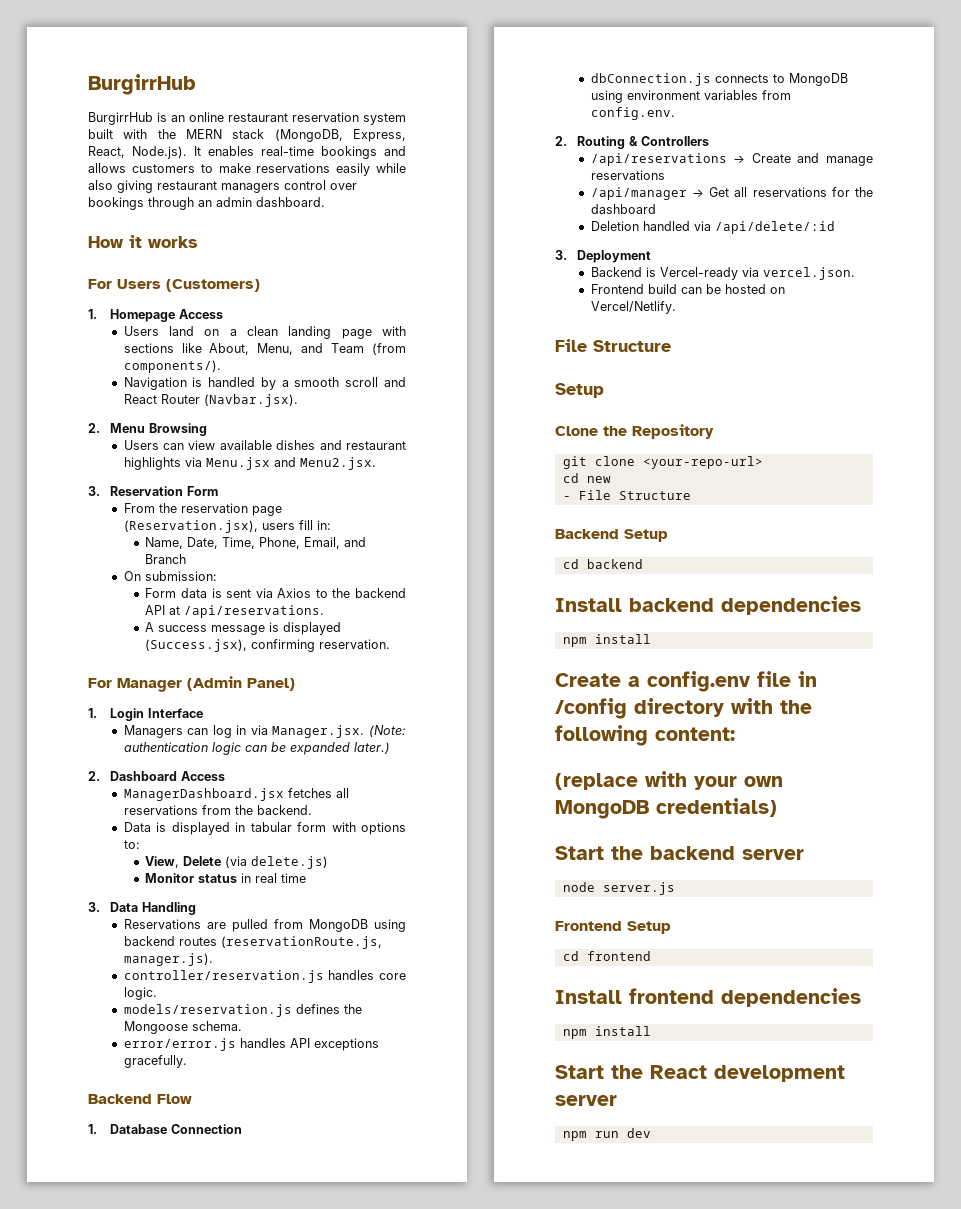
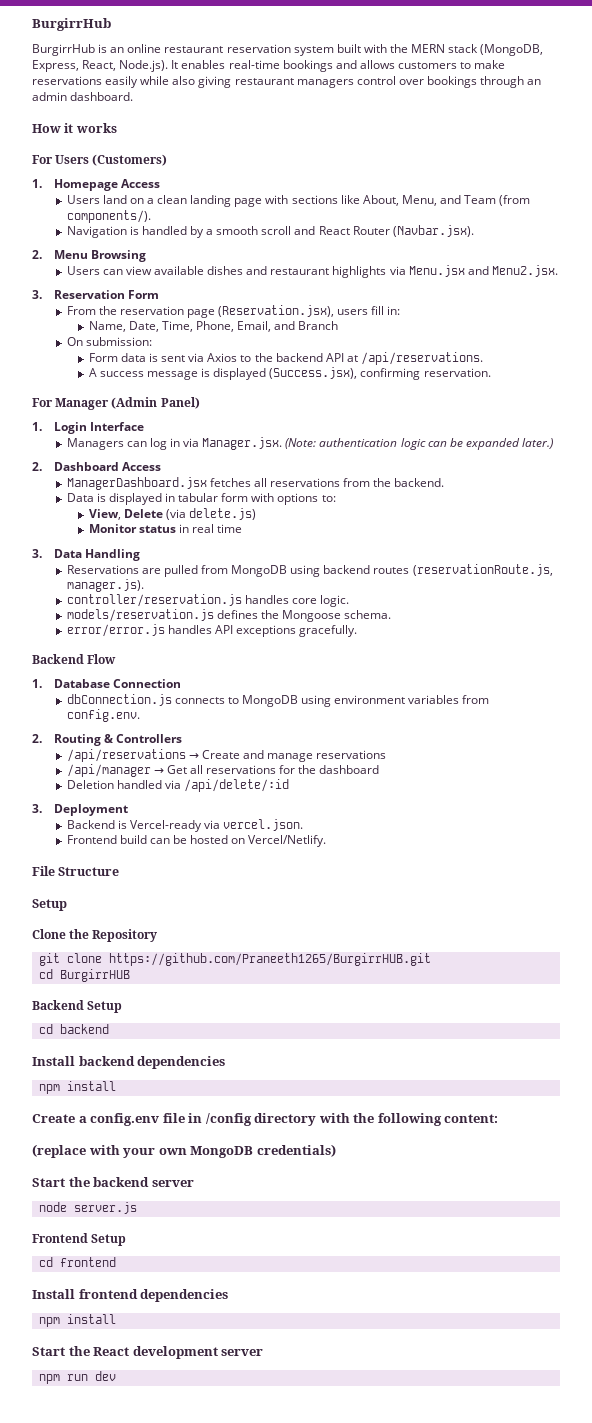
- git clone <your-repo-url>
- cd new
- - File Structure
+ git clone https://github.com/Praneeth1265/BurgirrHUB.git
+ cd BurgirrHUB

